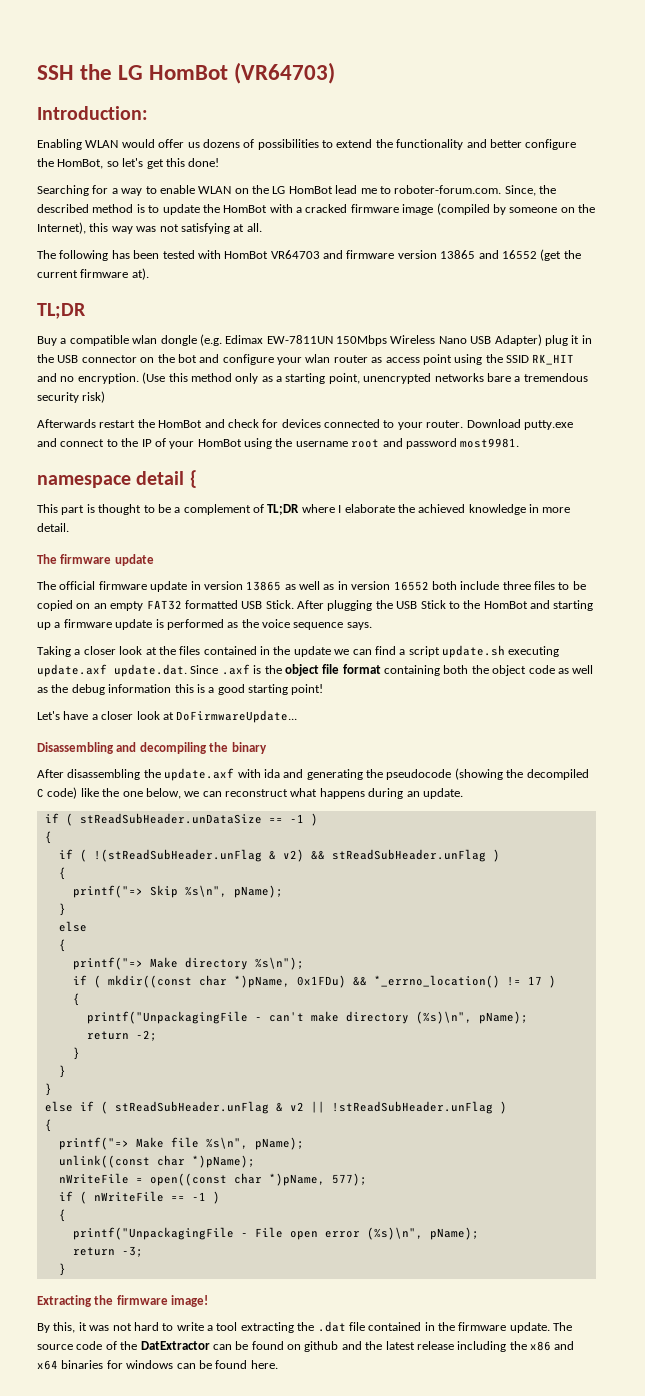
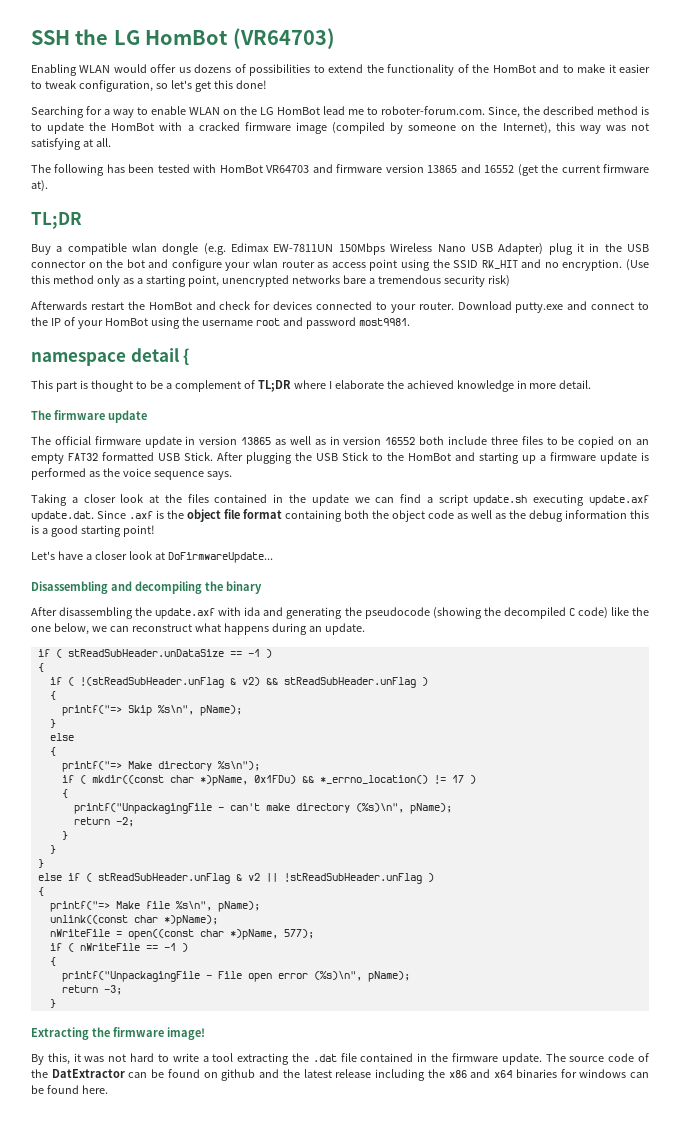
- Introduction:
- Enabling WLAN would offer us dozens of possibilities to extend the functionality and better configure the HomBot, so let's get this done!
+ Enabling WLAN would offer us dozens of possibilities to extend the functionality of the HomBot and to make it easier to tweak configuration, so let's get this done!

